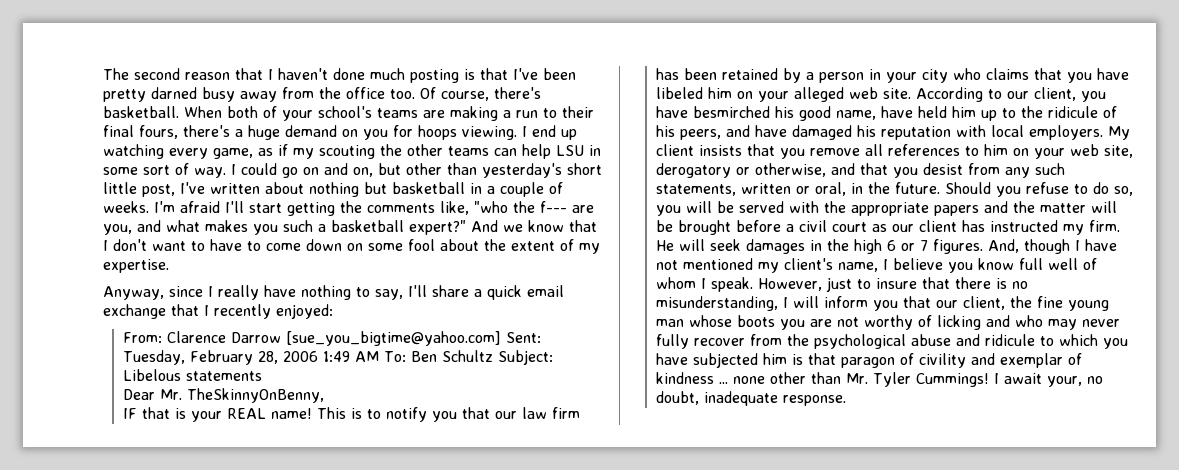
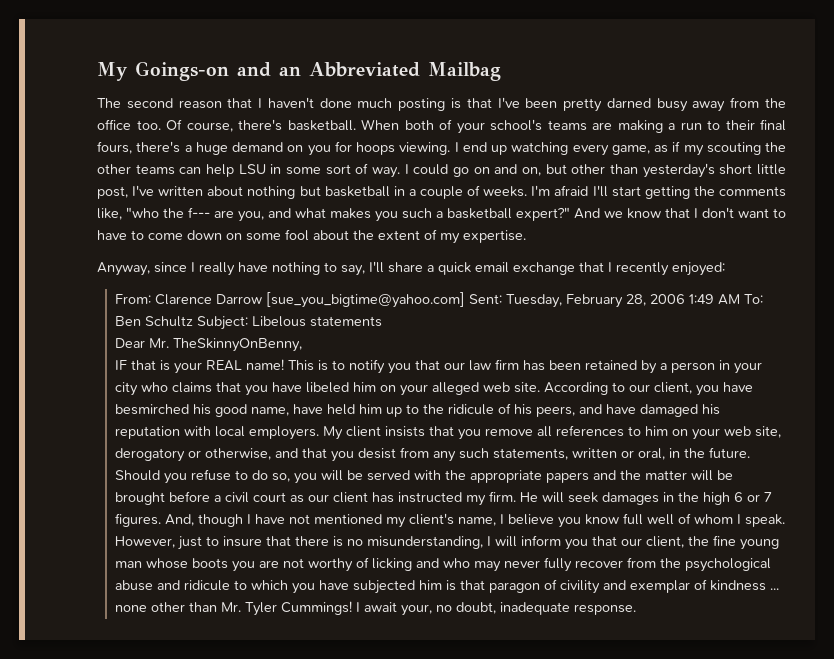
+ My Goings-on and an Abbreviated Mailbag

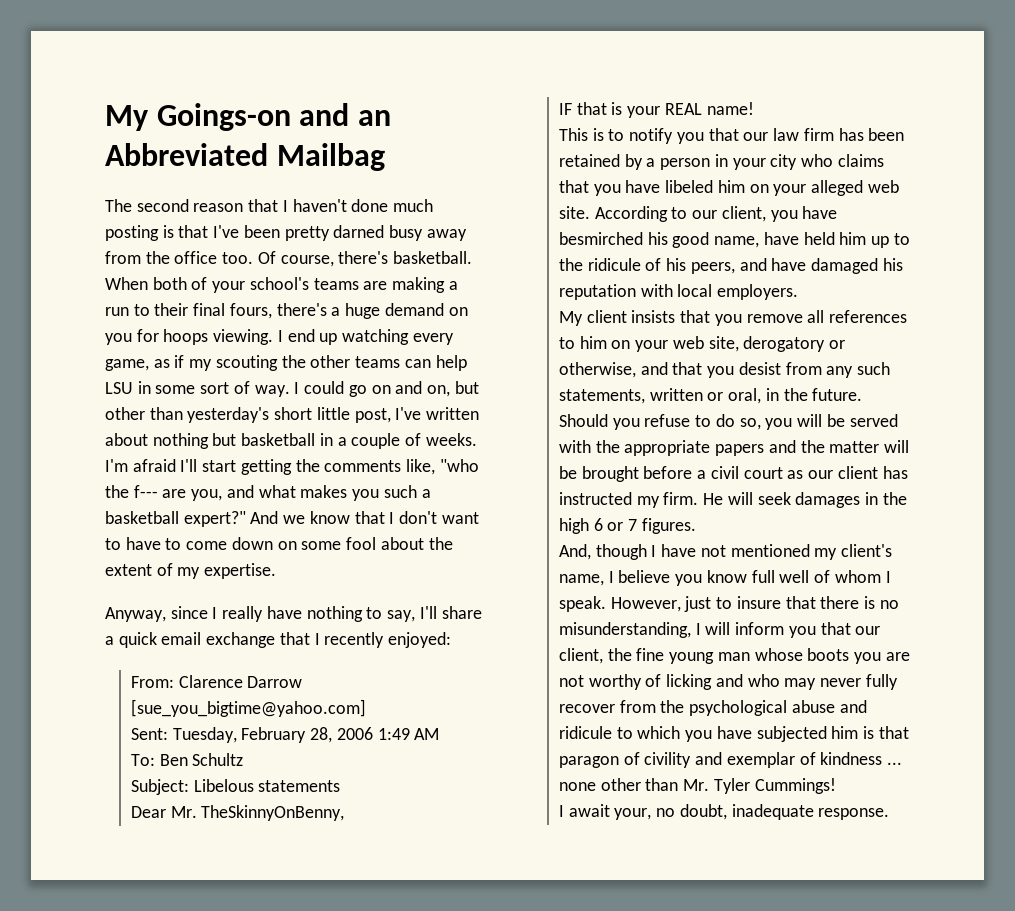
- From: Clarence Darrow [sue_you_bigtime@yahoo.com] Sent: Tuesday, February 28, 2006 1:49 AM To: Ben Schultz Subject: Libelous statements
+ From: Clarence Darrow [sue_you_bigtime@yahoo.com]
+ Sent: Tuesday, February 28, 2006 1:49 AM
+ To: Ben Schultz
+ Subject: Libelous statements
- IF that is your REAL name! This is to notify you that our law firm has been retained by a person in your city who claims that you have libeled him on your alleged web site.
+ IF that is your REAL name!
+ This is to notify you that our law firm has been retained by a person in your city who claims that you have libeled him on your alleged web site.
- According to our client, you have besmirched his good name, have held him up to the ridicule of his peers, and have damaged his reputation with local employers. My client insists that you remove all references to him on your web site, derogatory or otherwise, and that you desist from any such statements, written or oral, in the future.
+ According to our client, you have besmirched his good name, have held him up to the ridicule of his peers, and have damaged his reputation with local employers.
+ My client insists that you remove all references to him on your web site, derogatory or otherwise, and that you desist from any such statements, written or oral, in the future.
- He will seek damages in the high 6 or 7 figures. And, though I have not mentioned my client's name, I believe you know full well of whom I speak.
+ He will seek damages in the high 6 or 7 figures.
+ And, though I have not mentioned my client's name, I believe you know full well of whom I speak.
- However, just to insure that there is no misunderstanding, I will inform you that our client, the fine young man whose boots you are not worthy of licking and who may never fully recover from the psychological abuse and ridicule to which you have subjected him is that paragon of civility and exemplar of kindness ... none other than Mr. Tyler Cummings! I await your, no doubt, inadequate response.
+ However, just to insure that there is no misunderstanding, I will inform you that our client, the fine young man whose boots you are not worthy of licking and who may never fully recover from the psychological abuse and ridicule to which you have subjected him is that paragon of civility and exemplar of kindness ... none other than Mr. Tyler Cummings!
+ I await your, no doubt, inadequate response.

